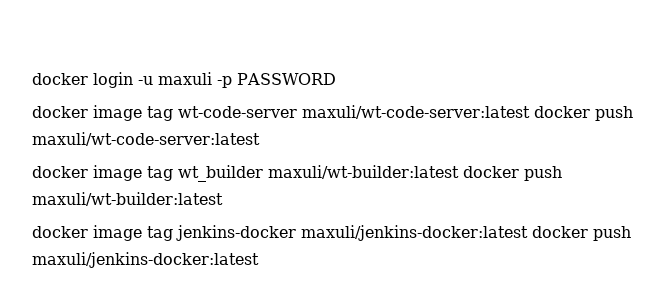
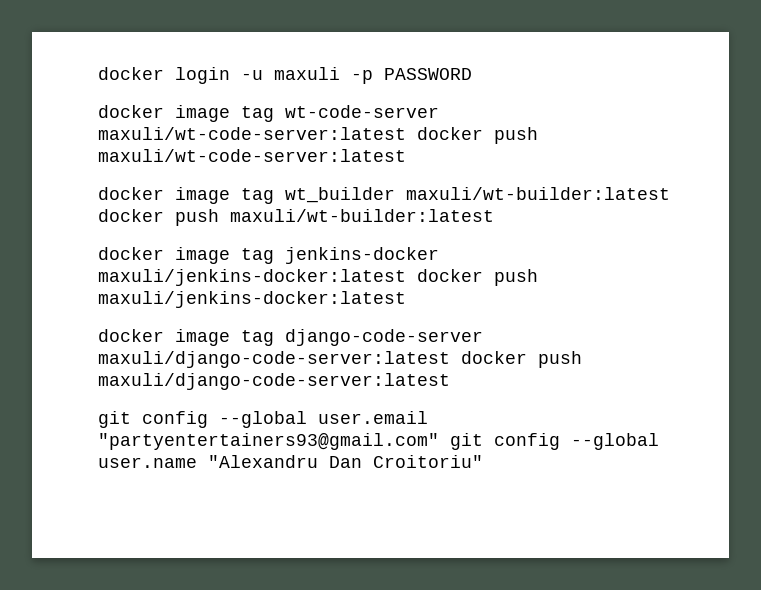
+ docker image tag django-code-server maxuli/django-code-server:latest docker push maxuli/django-code-server:latest
+ git config --global user.email "partyentertainers93@gmail.com" git config --global user.name "Alexandru Dan Croitoriu"

